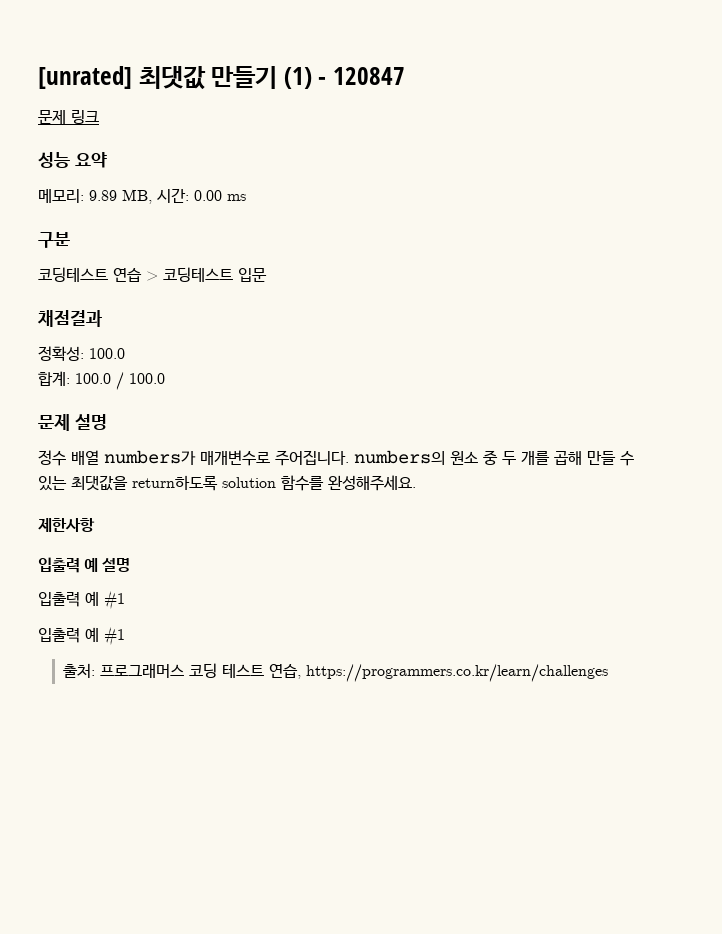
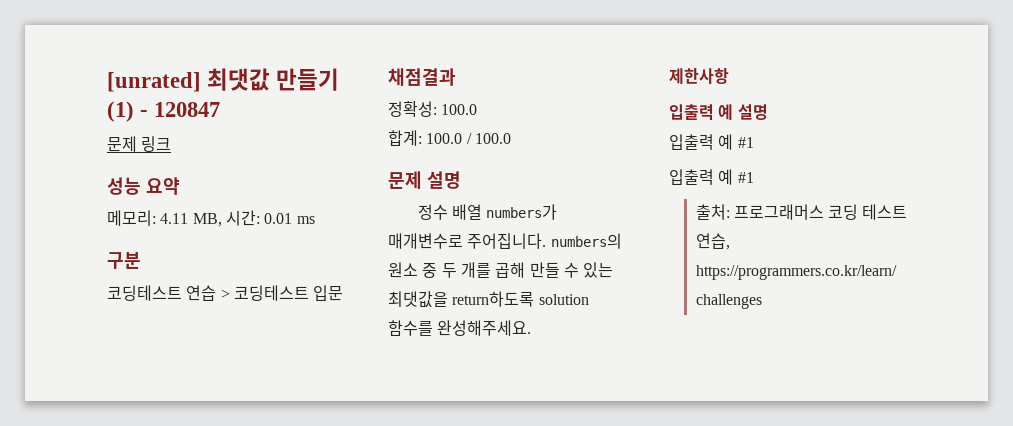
- 메모리: 9.89 MB, 시간: 0.00 ms
+ 메모리: 4.11 MB, 시간: 0.01 ms

